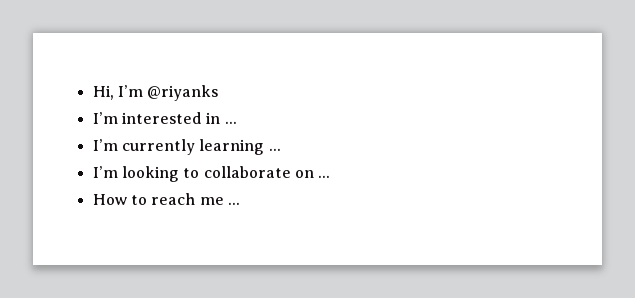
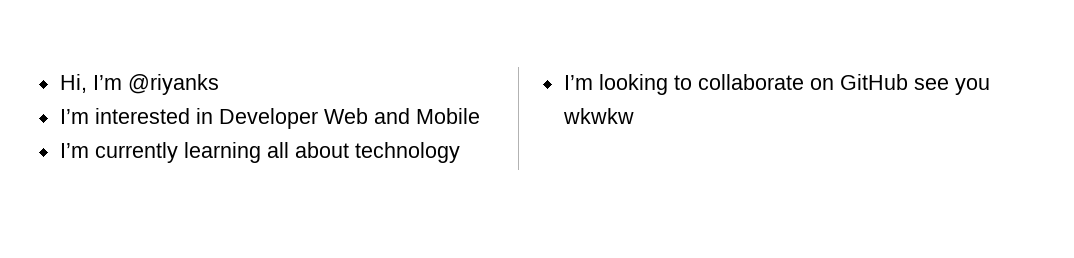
- I’m interested in ...
+ I’m interested in Developer Web and Mobile
- I’m currently learning ...
+ I’m currently learning all about technology
- I’m looking to collaborate on ...
- How to reach me ...
+ I’m looking to collaborate on GitHub see you wkwkw

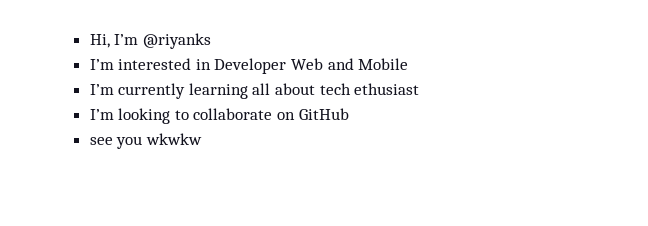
- I’m currently learning all about technology
+ I’m currently learning all about tech ethusiast
- I’m looking to collaborate on GitHub see you wkwkw
+ I’m looking to collaborate on GitHub
+ see you wkwkw

